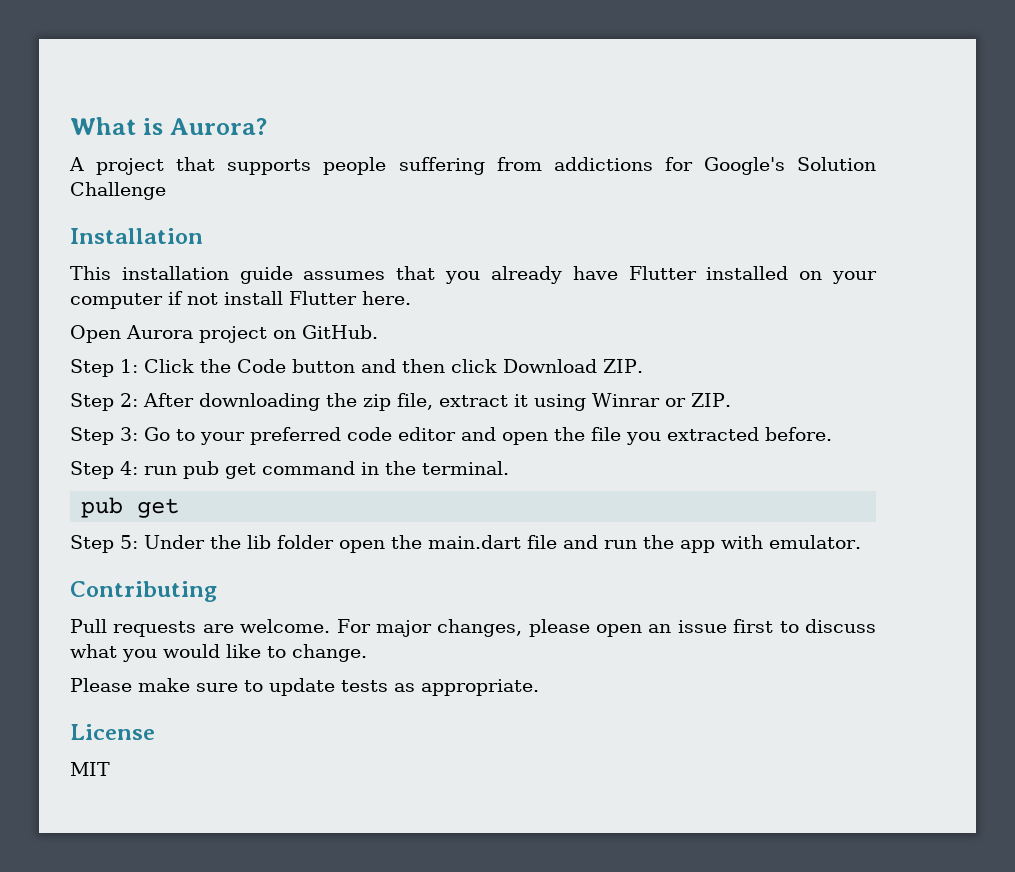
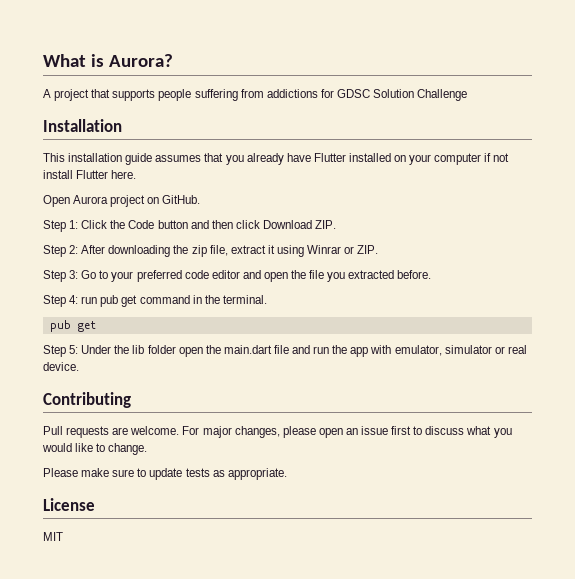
- A project that supports people suffering from addictions for Google's Solution Challenge
+ A project that supports people suffering from addictions for GDSC Solution Challenge
- Step 5: Under the lib folder open the main.dart file and run the app with emulator.
+ Step 5: Under the lib folder open the main.dart file and run the app with emulator, simulator or real device.

